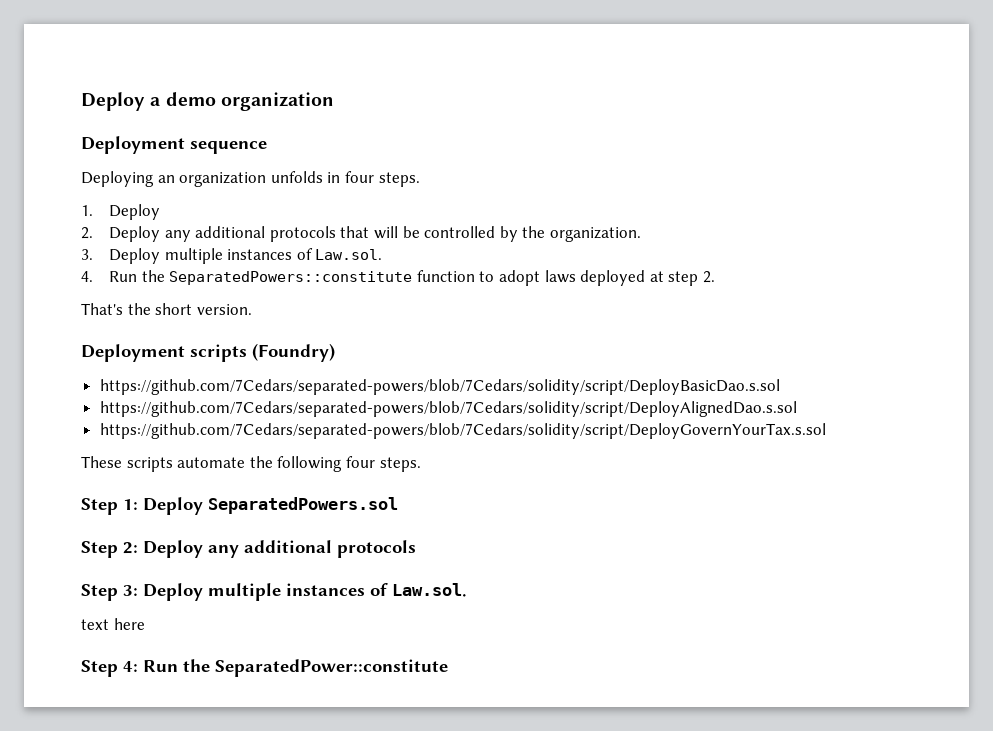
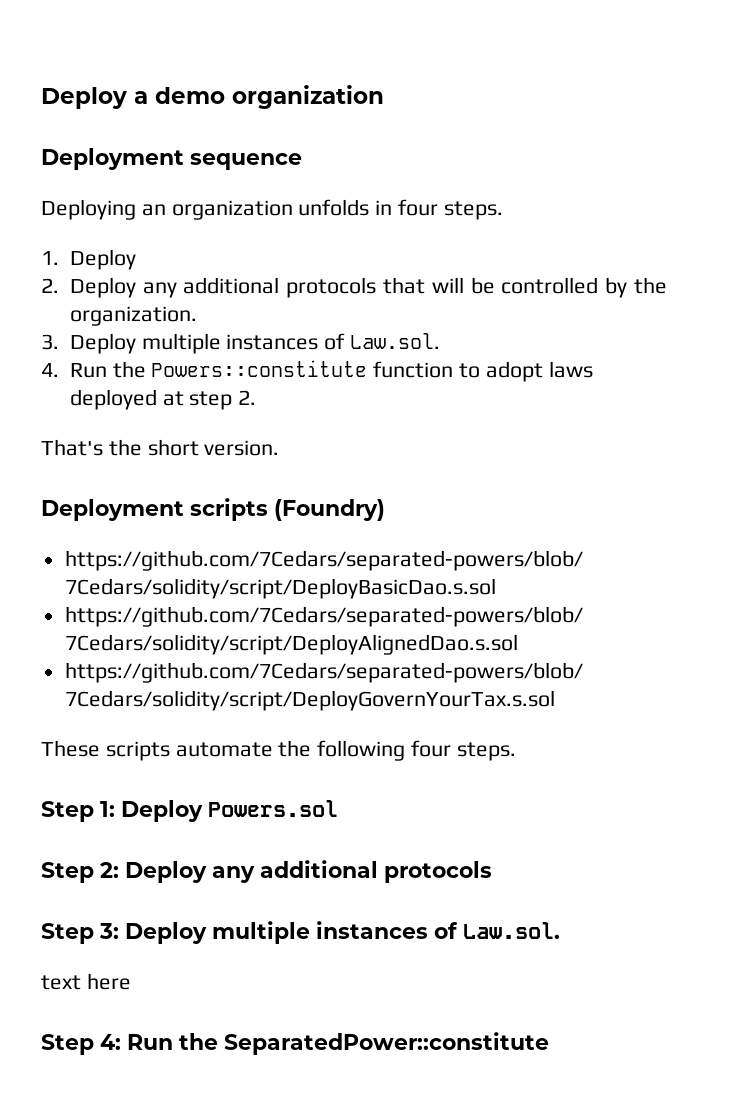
- 4. Run the SeparatedPowers::constitute function to adopt laws deployed at step 2.
+ 4. Run the Powers::constitute function to adopt laws deployed at step 2.
- Step 1: Deploy SeparatedPowers.sol
+ Step 1: Deploy Powers.sol

